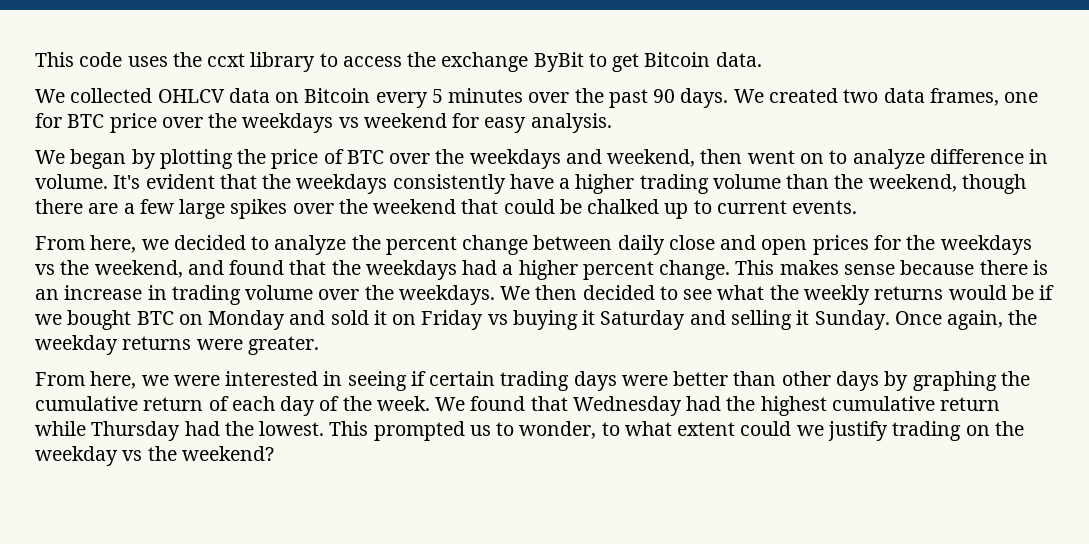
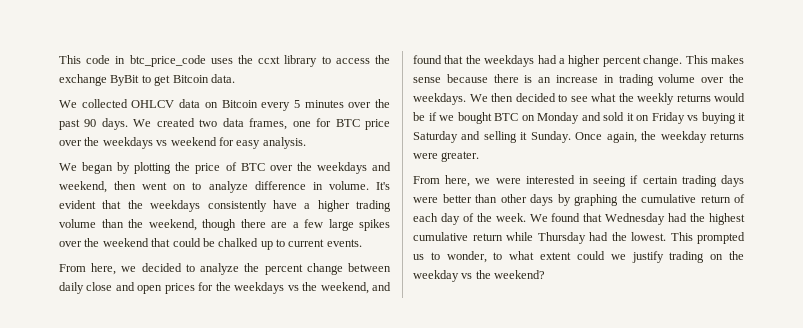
- This code uses the ccxt library to access the exchange ByBit to get Bitcoin data.
+ This code in btc_price_code uses the ccxt library to access the exchange ByBit to get Bitcoin data.

